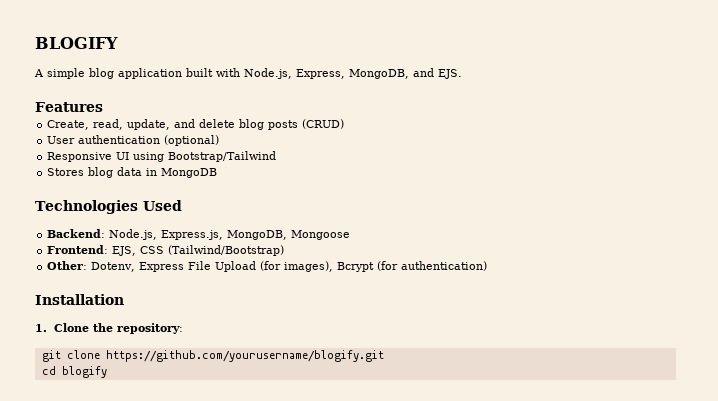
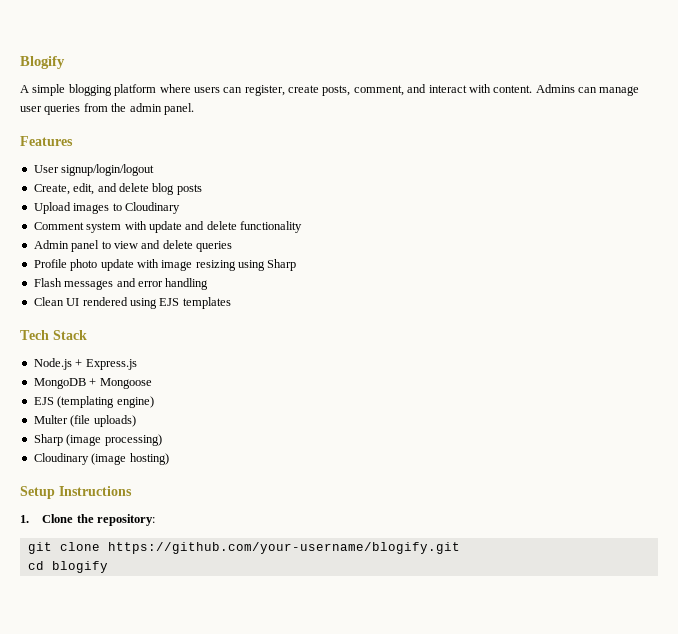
- BLOGIFY
+ Blogify
- A simple blog application built with Node.js, Express, MongoDB, and EJS.
+ A simple blogging platform where users can register, create posts, comment, and interact with content. Admins can manage user queries from the admin panel.
+ User signup/login/logout
- Create, read, update, and delete blog posts (CRUD)
- User authentication (optional)
- Responsive UI using Bootstrap/Tailwind
- Stores blog data in MongoDB
- Technologies Used
- Backend: Node.js, Express.js, MongoDB, Mongoose
- Frontend: EJS, CSS (Tailwind/Bootstrap)
- Other: Dotenv, Express File Upload (for images), Bcrypt (for authentication)
- Installation
+ Create, edit, and delete blog posts
+ Upload images to Cloudinary
+ Comment system with update and delete functionality
+ Admin panel to view and delete queries
+ Profile photo update with image resizing using Sharp
+ Flash messages and error handling
+ Clean UI rendered using EJS templates
+ Tech Stack
+ Node.js + Express.js
+ MongoDB + Mongoose
+ EJS (templating engine)
+ Multer (file uploads)
+ Sharp (image processing)
+ Cloudinary (image hosting)
+ Setup Instructions
- git clone https://github.com/yourusername/blogify.git
+ git clone https://github.com/your-username/blogify.git

